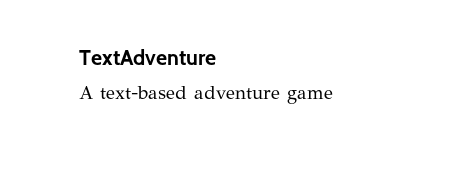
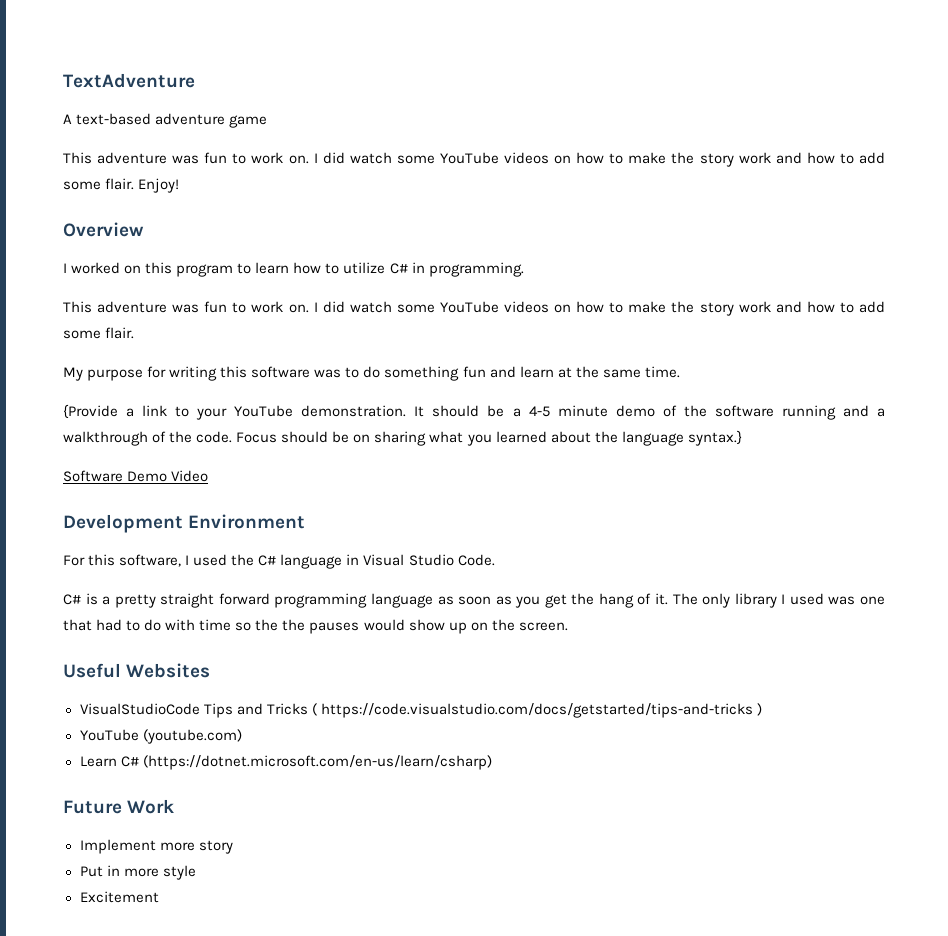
+ This adventure was fun to work on. I did watch some YouTube videos on how to make the story work and how to add some flair. Enjoy!
+ Overview
+ I worked on this program to learn how to utilize C# in programming.
+ This adventure was fun to work on. I did watch some YouTube videos on how to make the story work and how to add some flair.
+ My purpose for writing this software was to do something fun and learn at the same time.
+ {Provide a link to your YouTube demonstration. It should be a 4-5 minute demo of the software running and a walkthrough of the code. Focus should be on sharing what you learned about the language syntax.}
+ Software Demo Video
+ Development Environment
+ For this software, I used the C# language in Visual Studio Code.
+ C# is a pretty straight forward programming language as soon as you get the hang of it. The only library I used was one that had to do with time so the the pauses would show up on the screen.
+ Useful Websites
+ VisualStudioCode Tips and Tricks ( https://code.visualstudio.com/docs/getstarted/tips-and-tricks )
+ YouTube (youtube.com)
+ Learn C# (https://dotnet.microsoft.com/en-us/learn/csharp)
+ Future Work
+ Implement more story
+ Put in more style
+ Excitement

